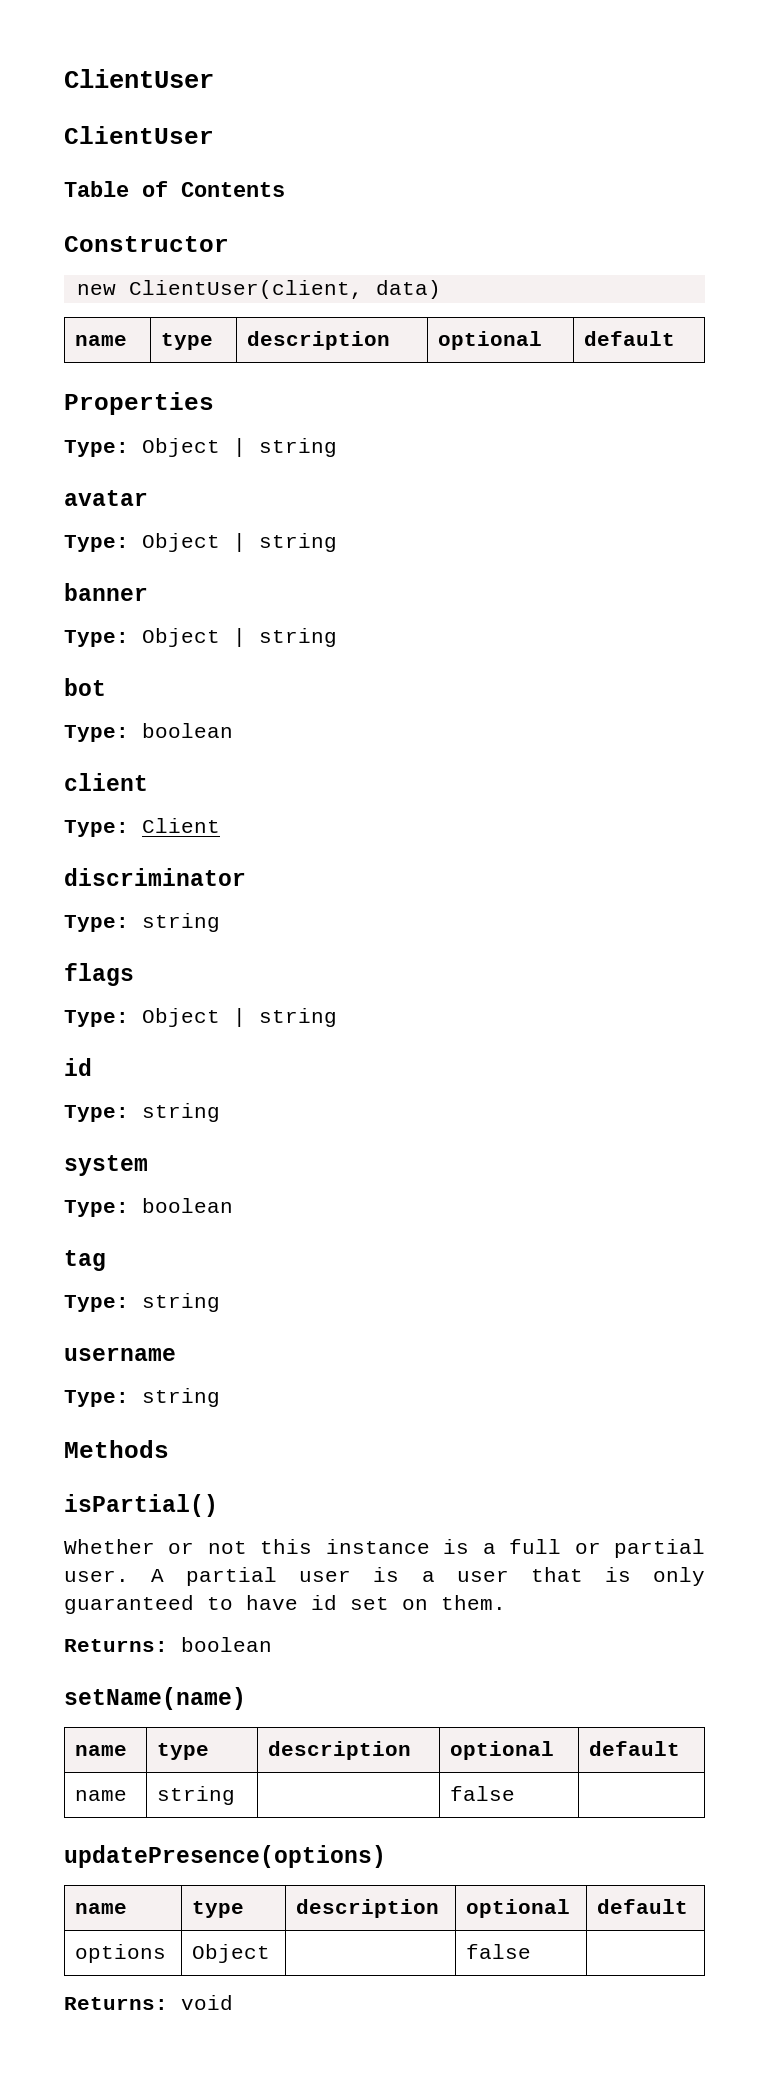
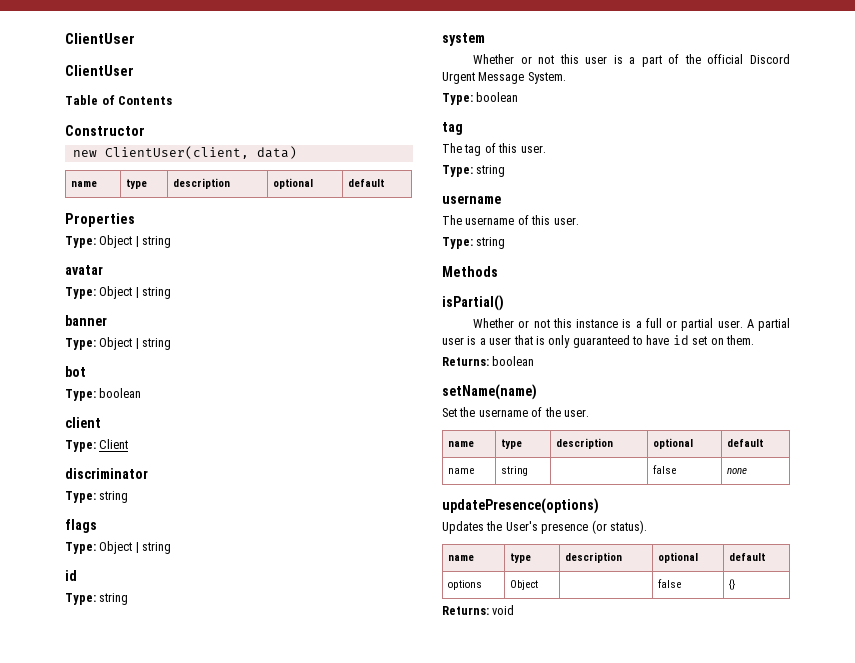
  system
+ Whether or not this user is a part of the official Discord Urgent Message System.
  Type: boolean
  tag
+ The tag of this user.
  Type: string
  username
+ The username of this user.
+ Set the username of the user.
- name | string | | false |
+ name | string | | false | none
+ Updates the User's presence (or status).
- options | Object | | false |
+ options | Object | | false | {}

